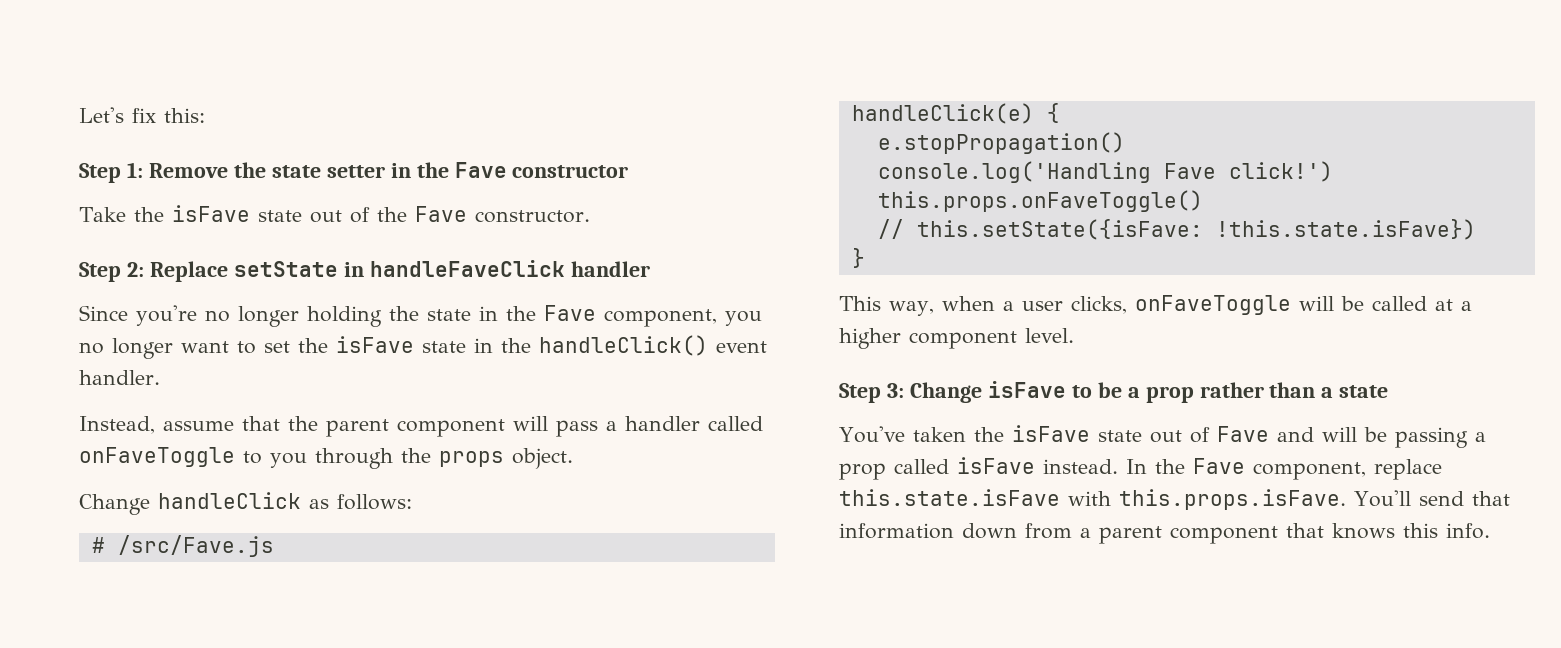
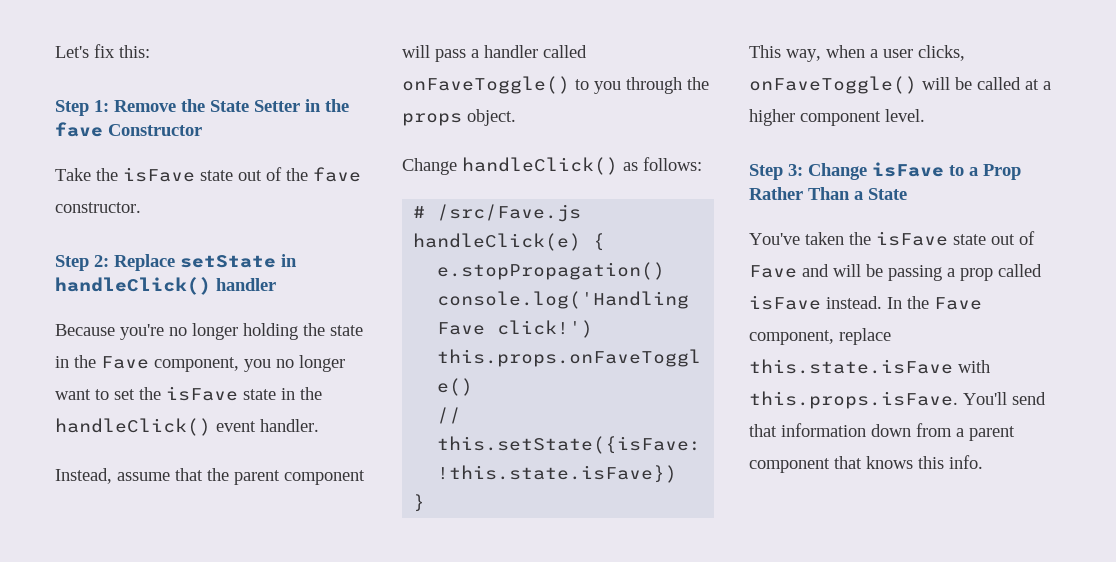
- Step 1: Remove the state setter in the Fave constructor
+ Step 1: Remove the State Setter in the fave Constructor
- Take the isFave state out of the Fave constructor.
+ Take the isFave state out of the fave constructor.
- Step 2: Replace setState in handleFaveClick handler
+ Step 2: Replace setState in handleClick() handler
- Since you're no longer holding the state in the Fave component, you no longer want to set the isFave state in the handleClick() event handler.
+ Because you're no longer holding the state in the Fave component, you no longer want to set the isFave state in the handleClick() event handler.
- Instead, assume that the parent component will pass a handler called onFaveToggle to you through the props object.
+ Instead, assume that the parent component will pass a handler called onFaveToggle() to you through the props object.
- Change handleClick as follows:
+ Change handleClick() as follows:
- This way, when a user clicks, onFaveToggle will be called at a higher component level.
+ This way, when a user clicks, onFaveToggle() will be called at a higher component level.
- Step 3: Change isFave to be a prop rather than a state
+ Step 3: Change isFave to a Prop Rather Than a State

